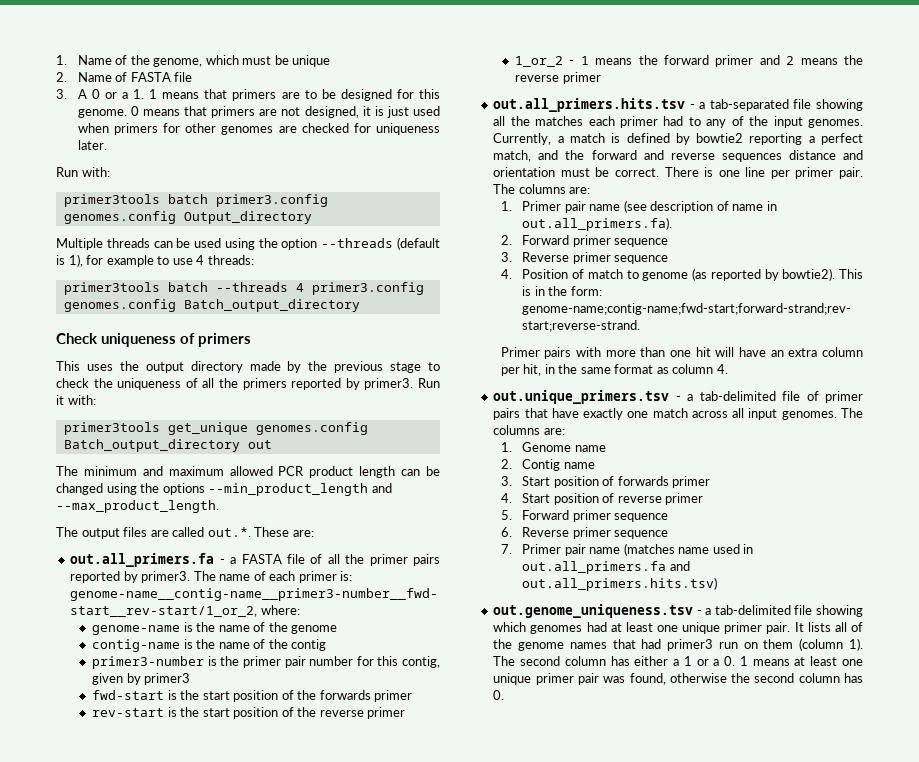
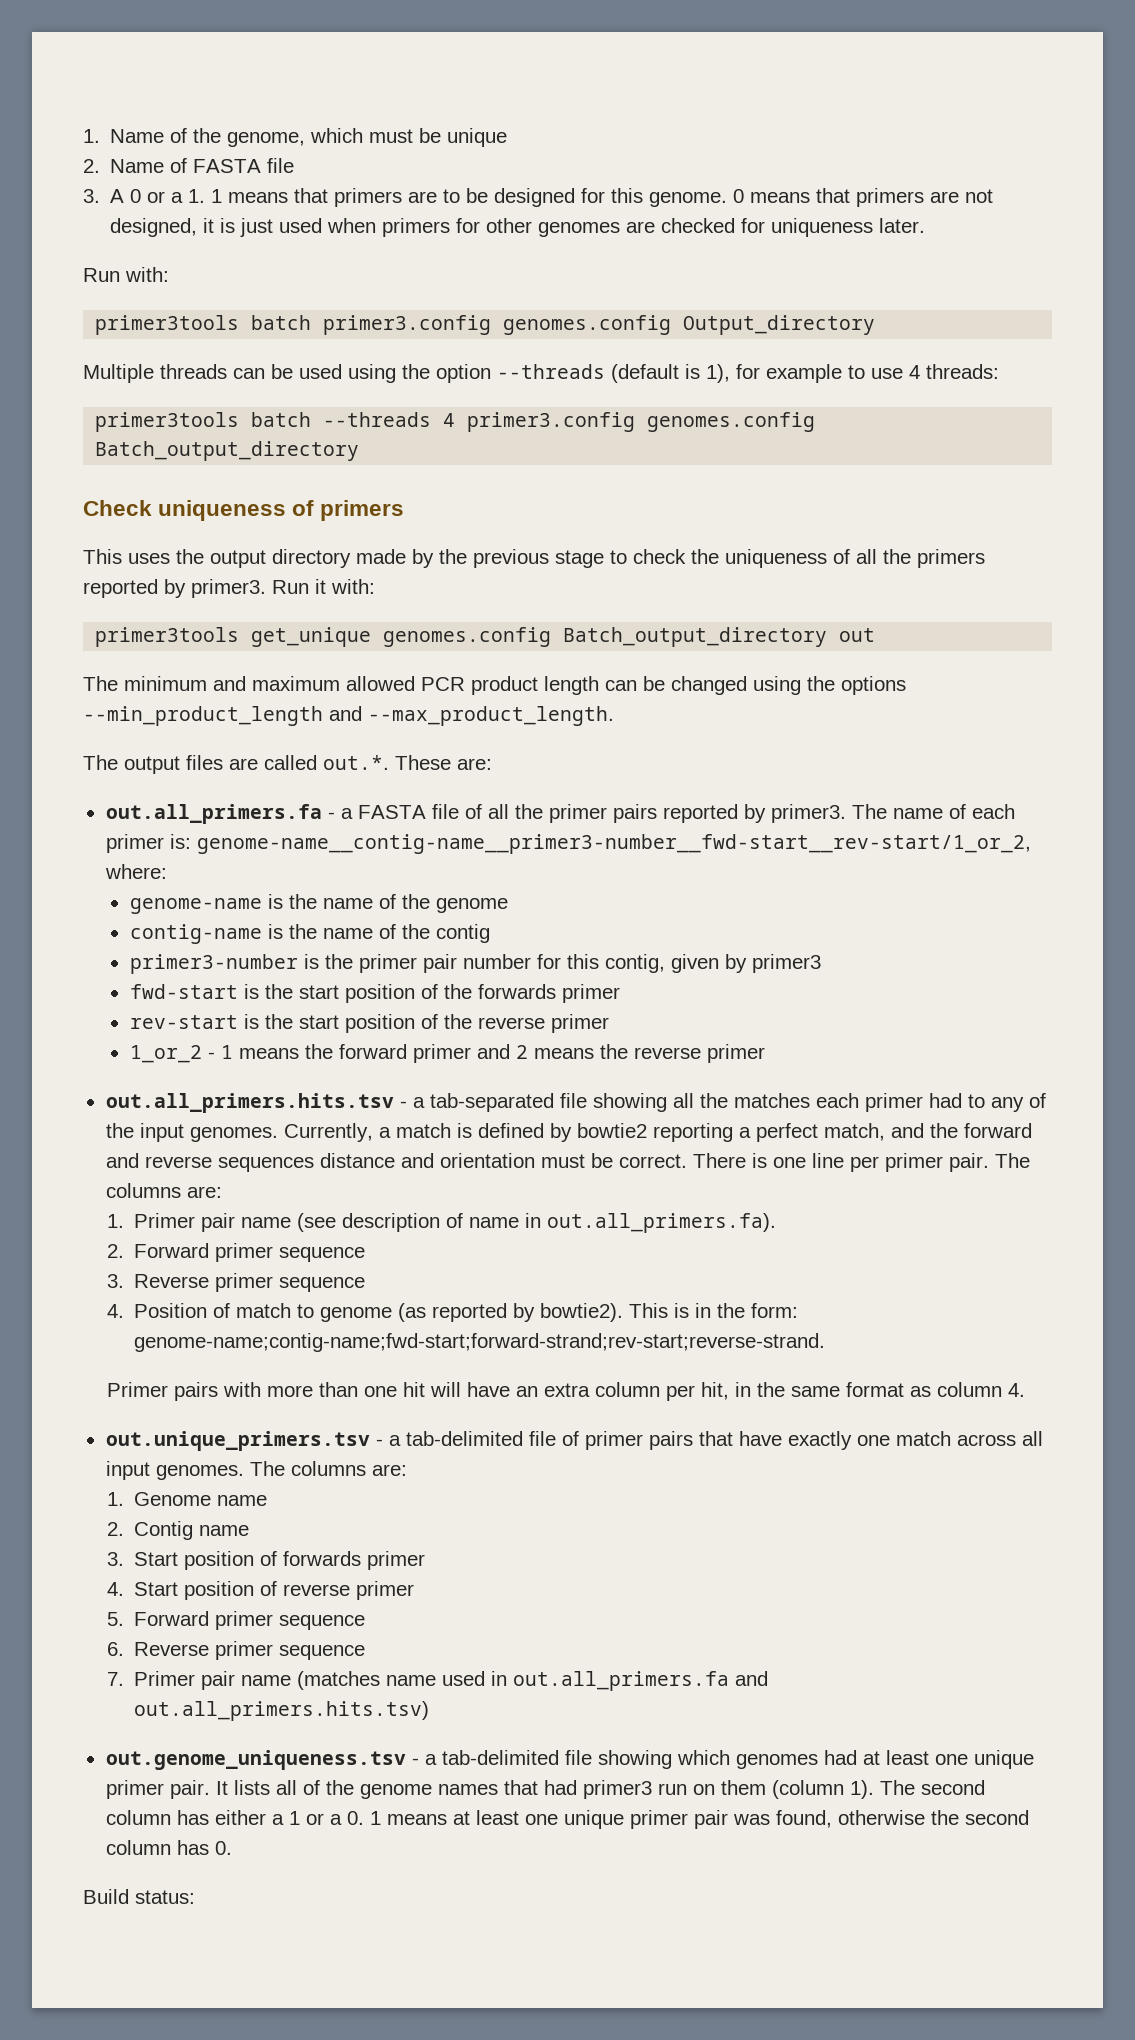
+ Build status:

